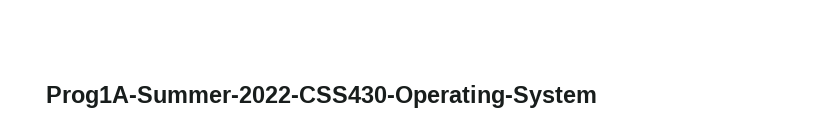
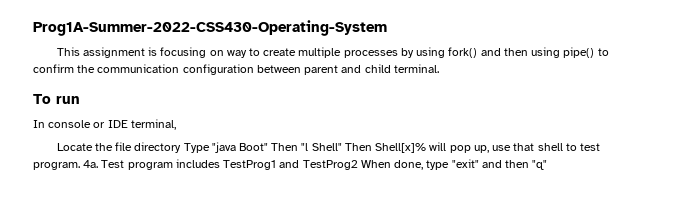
+ This assignment is focusing on way to create multiple processes by using fork() and then using pipe() to confirm the communication configuration between parent and child terminal.
+ To run
+ In console or IDE terminal,
+ Locate the file directory Type "java Boot" Then "l Shell" Then Shell[x]% will pop up, use that shell to test program. 4a. Test program includes TestProg1 and TestProg2 When done, type "exit" and then "q"

